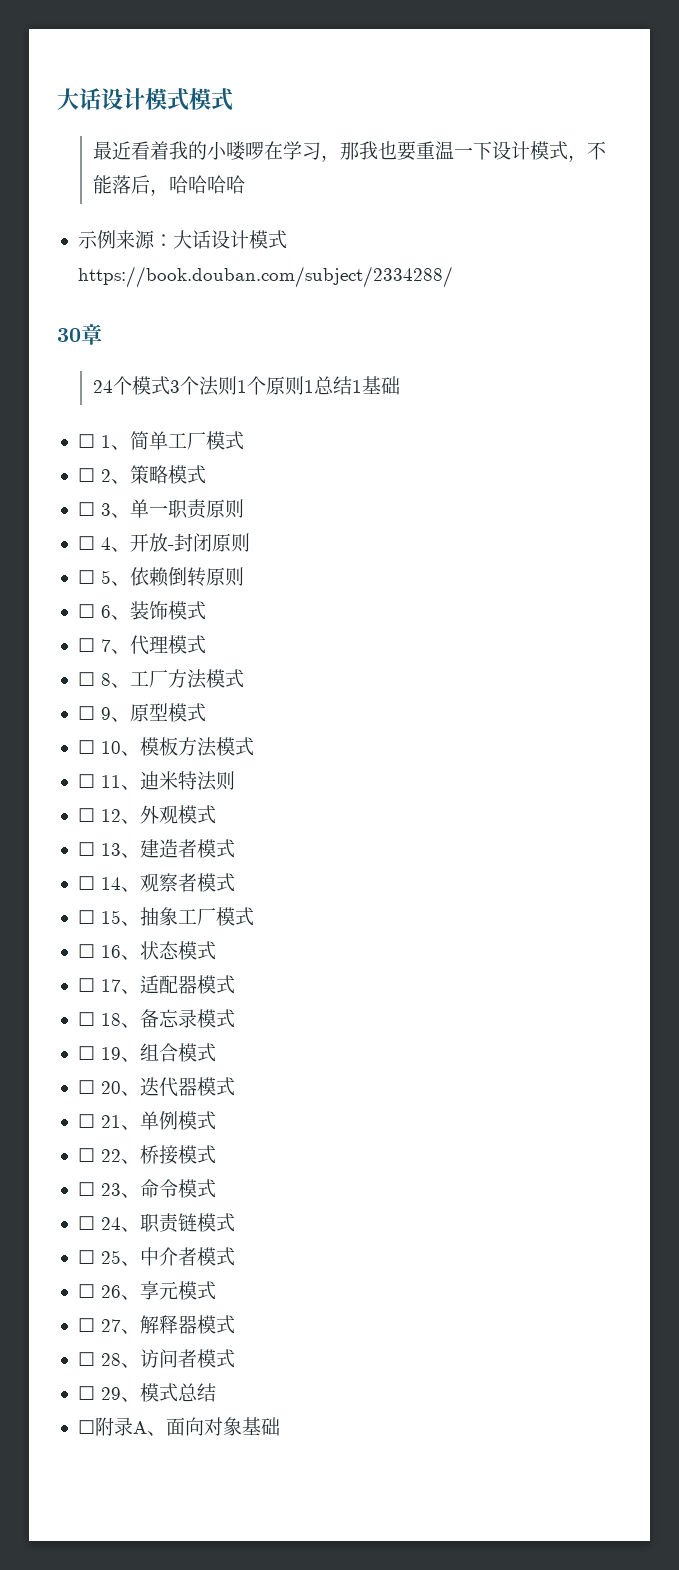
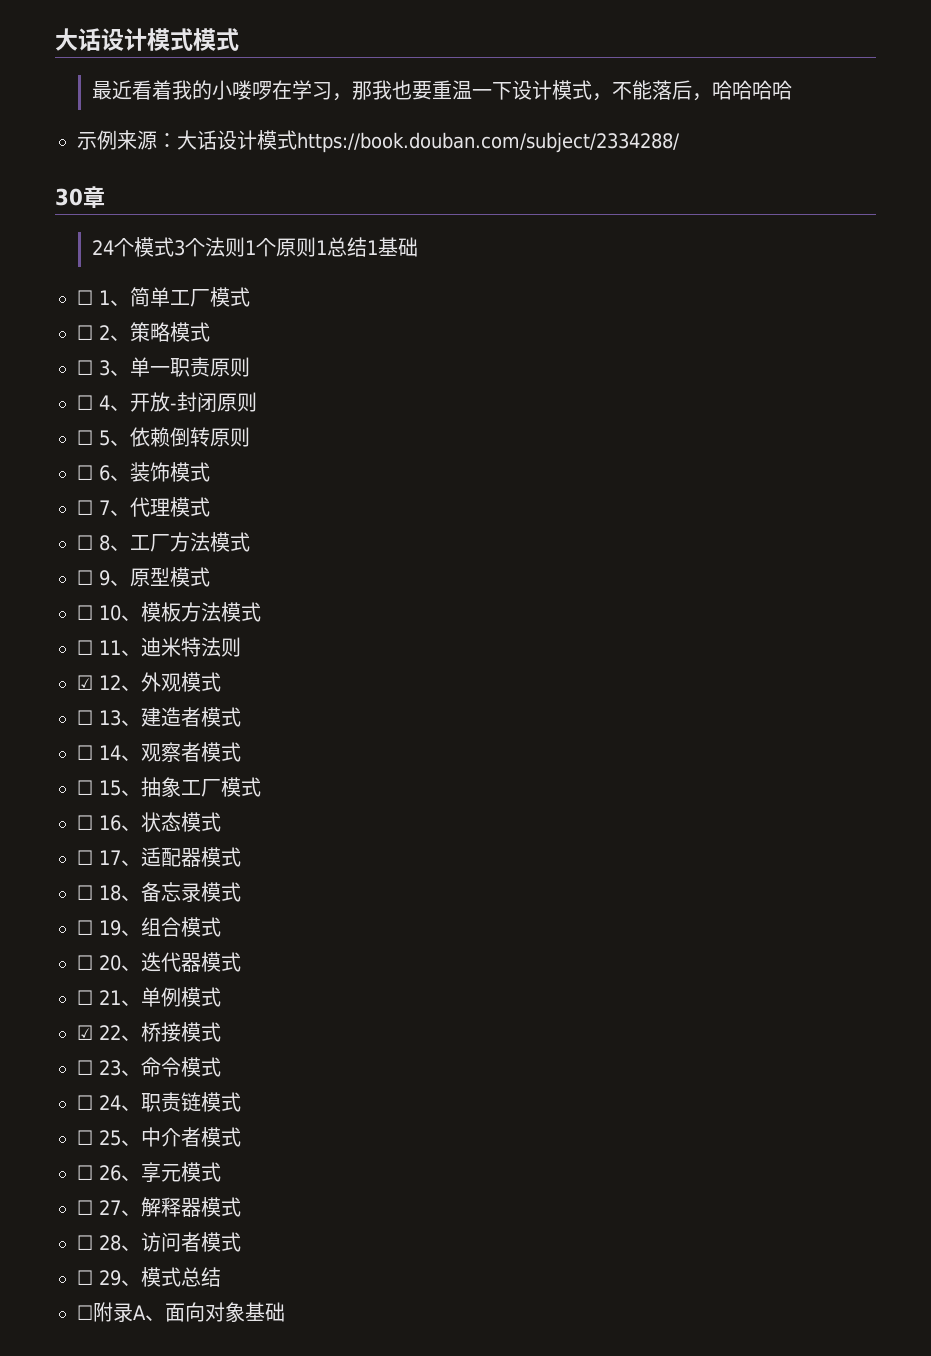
- ☐ 12、外观模式
+ ☑ 12、外观模式
- ☐ 22、桥接模式
+ ☑ 22、桥接模式

